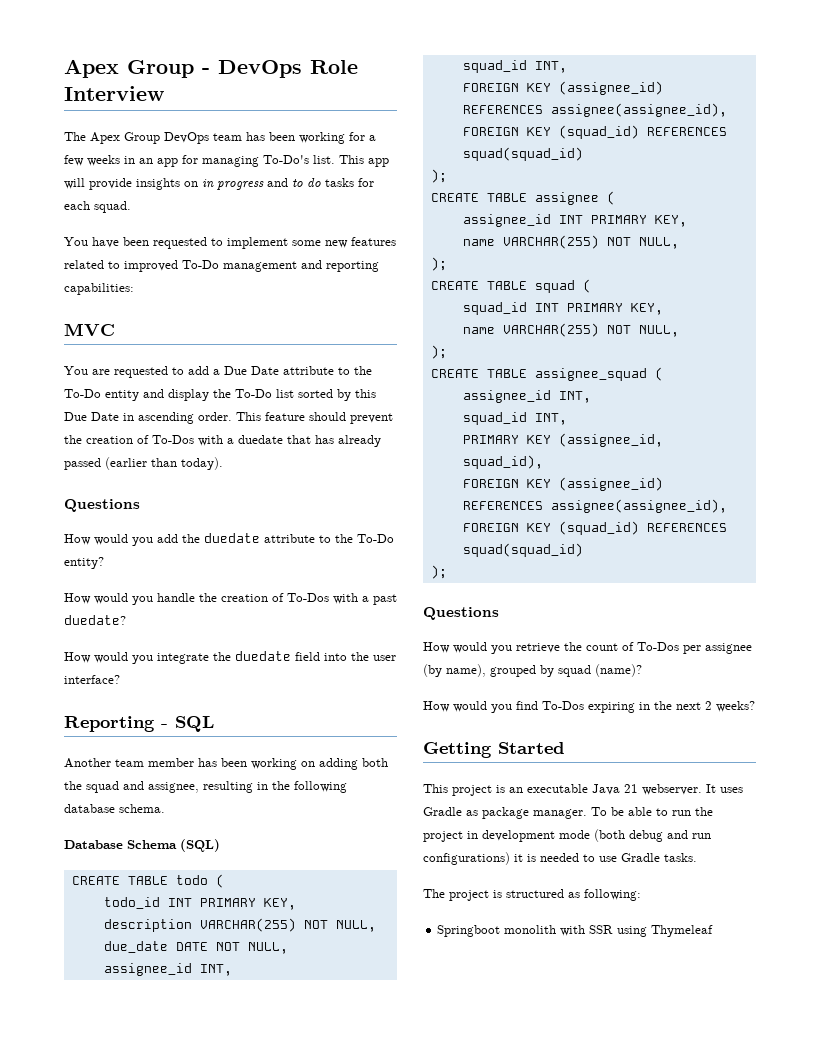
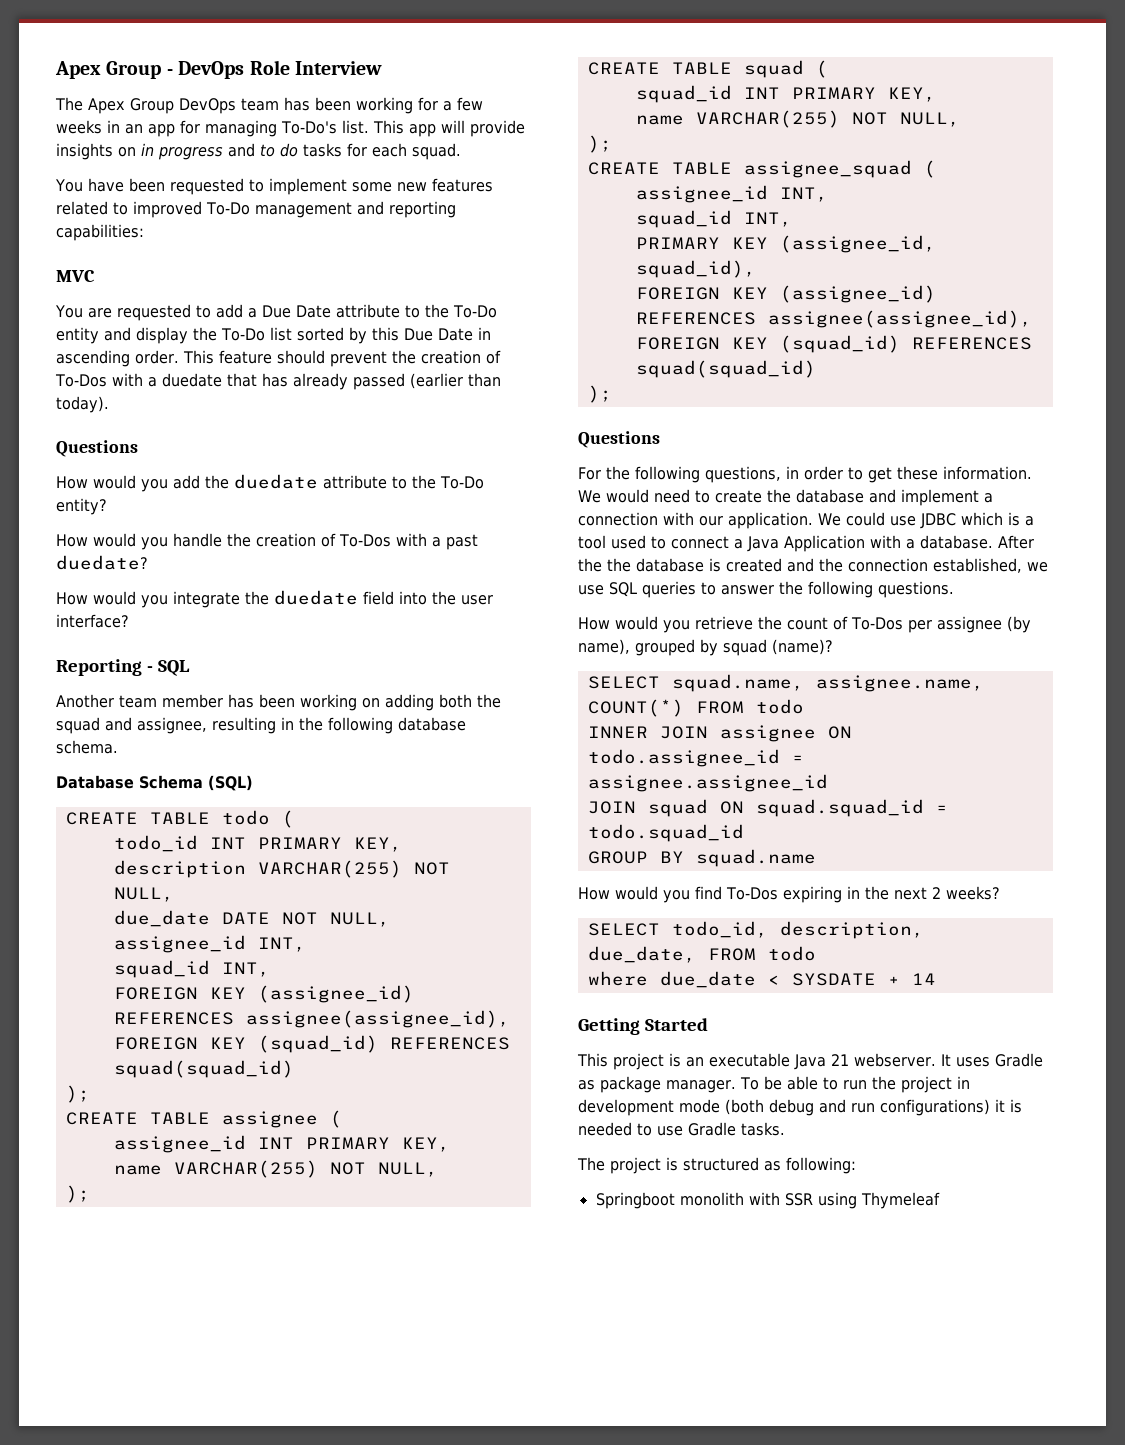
+ For the following questions, in order to get these information. We would need to create the database and implement a connection with our application. We could use JDBC which is a tool used to connect a Java Application with a database. After the the database is created and the connection established, we use SQL queries to answer the following questions.
+ SELECT squad.name, assignee.name, COUNT(*) FROM todo
+ INNER JOIN assignee ON todo.assignee_id = assignee.assignee_id
+ JOIN squad ON squad.squad_id = todo.squad_id
+ GROUP BY squad.name
+ SELECT todo_id, description, due_date, FROM todo
+ where due_date < SYSDATE + 14

